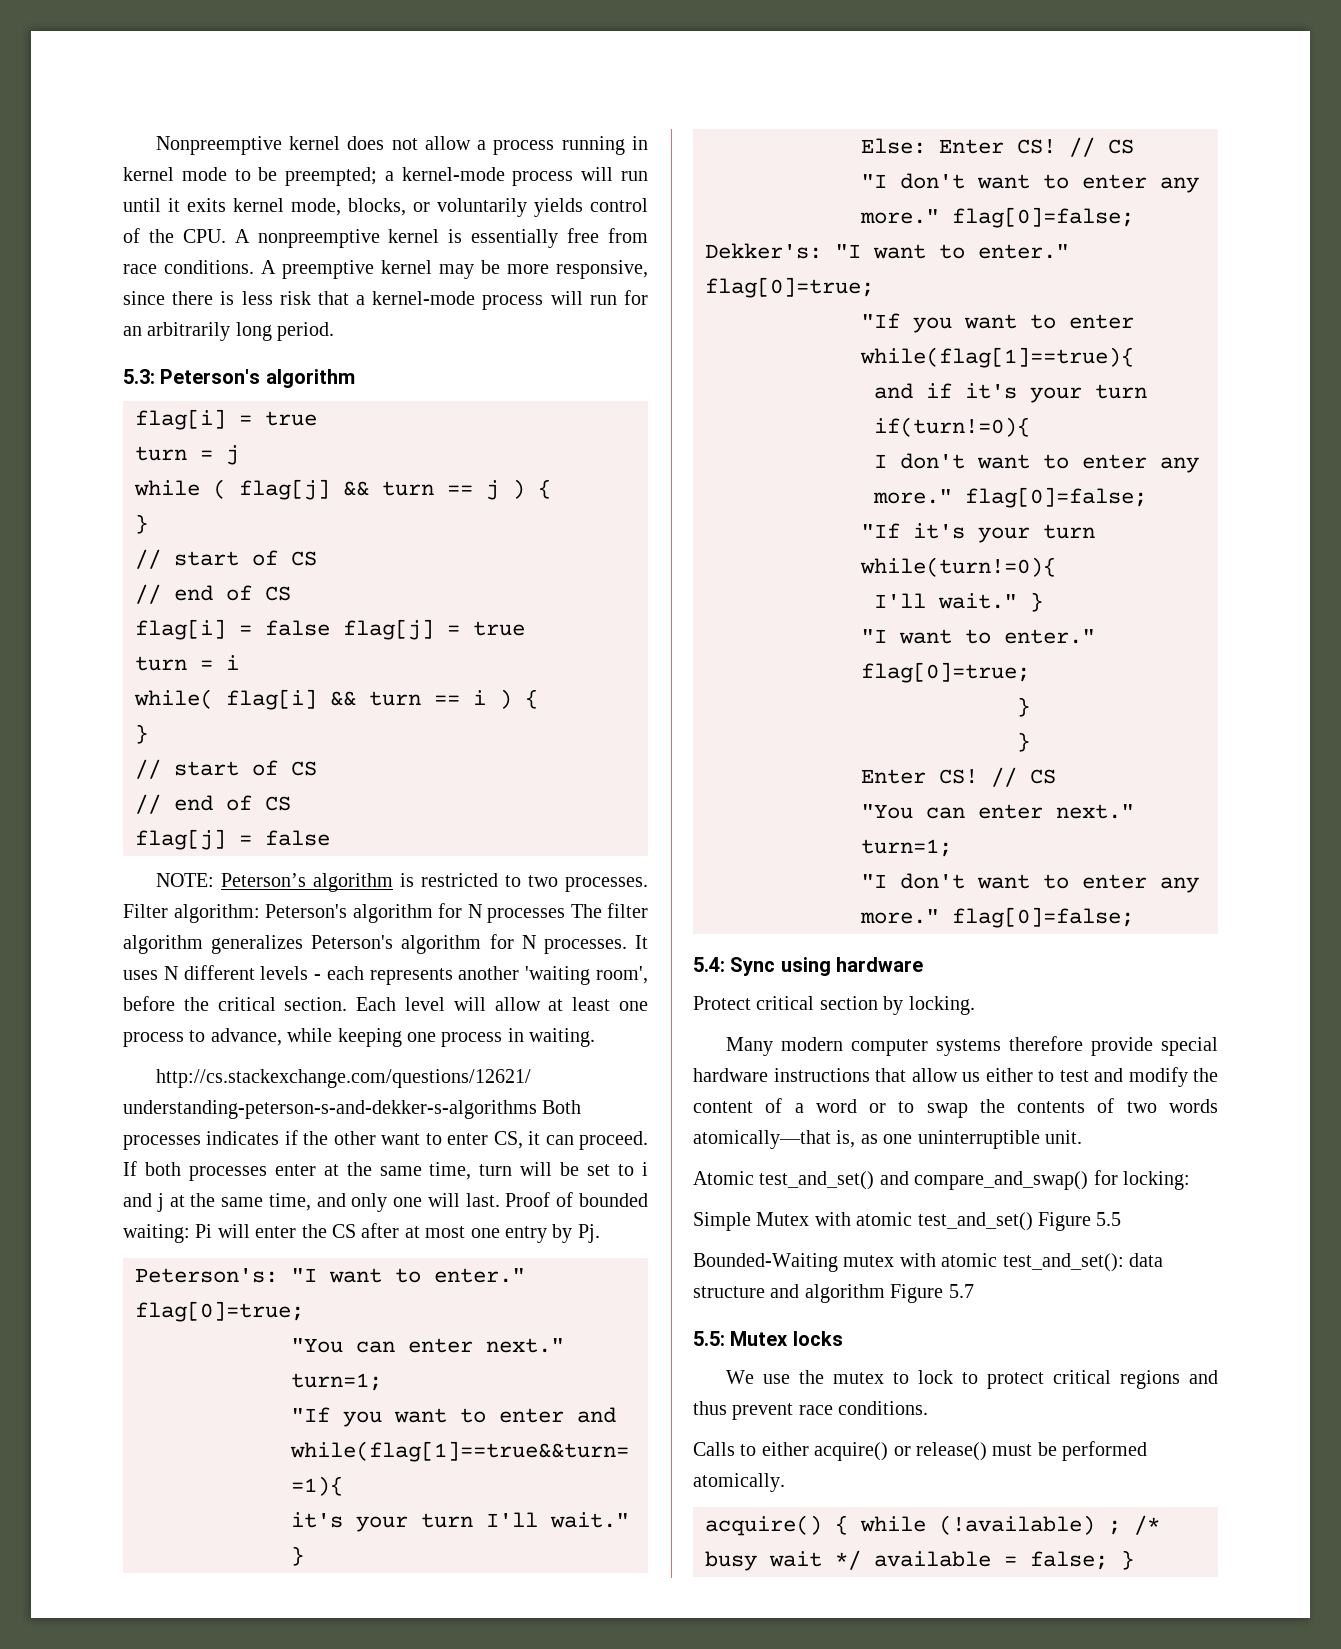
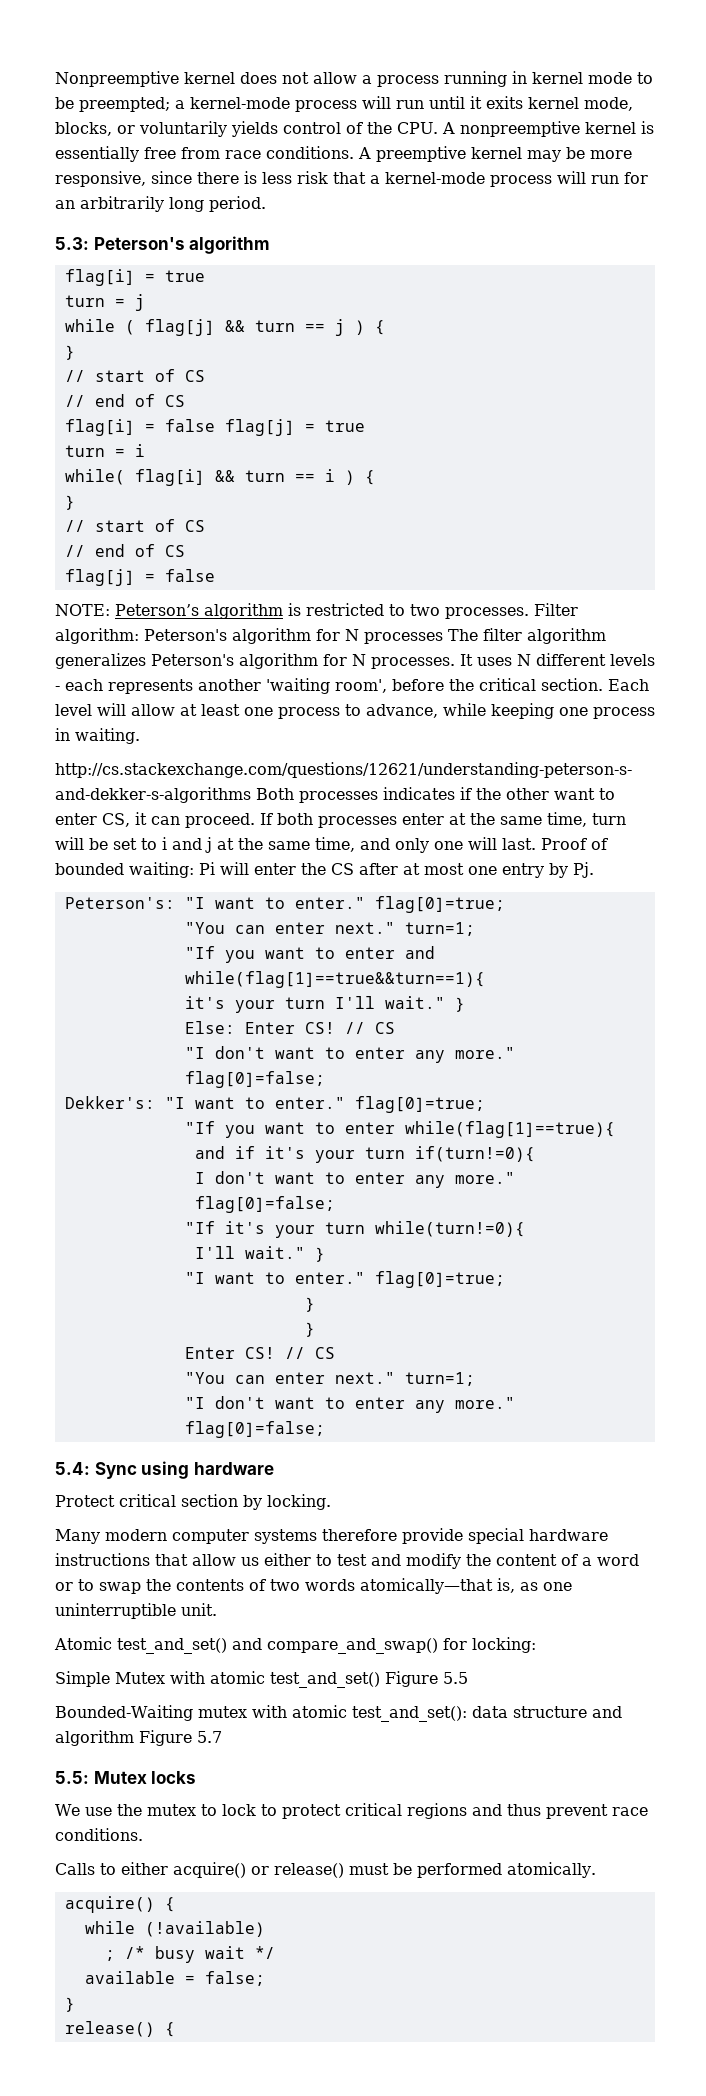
- acquire() { while (!available) ; /* busy wait */ available = false; }
+ acquire() {
+ while (!available)
+ ; /* busy wait */
+ available = false;
+ }
+ release() {

